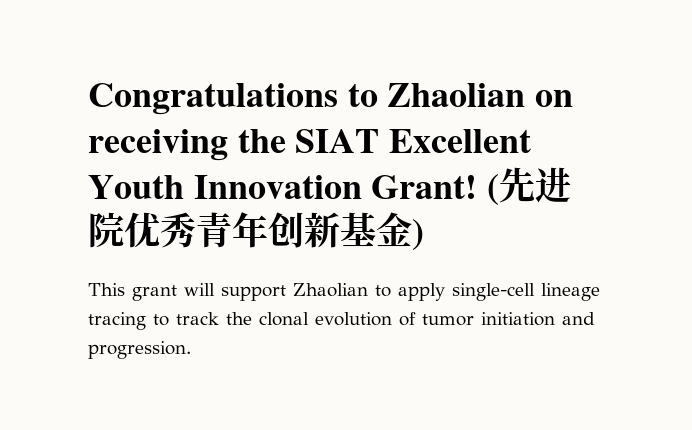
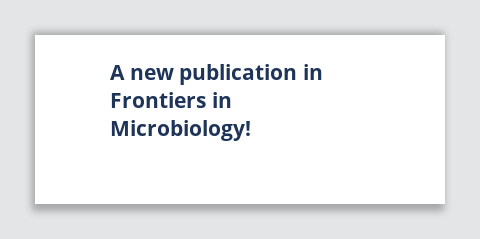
- Congratulations to Zhaolian on receiving the SIAT Excellent Youth Innovation Grant! (先进院优秀青年创新基金)
- This grant will support Zhaolian to apply single-cell lineage tracing to track the clonal evolution of tumor initiation and progression.
+ A new publication in Frontiers in Microbiology!

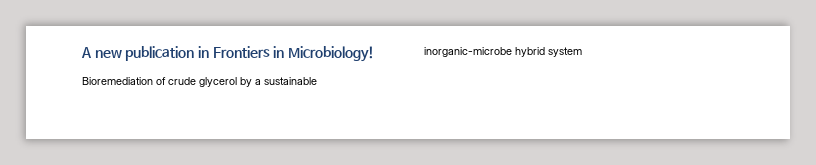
+ Bioremediation of crude glycerol by a sustainable inorganic-microbe hybrid system

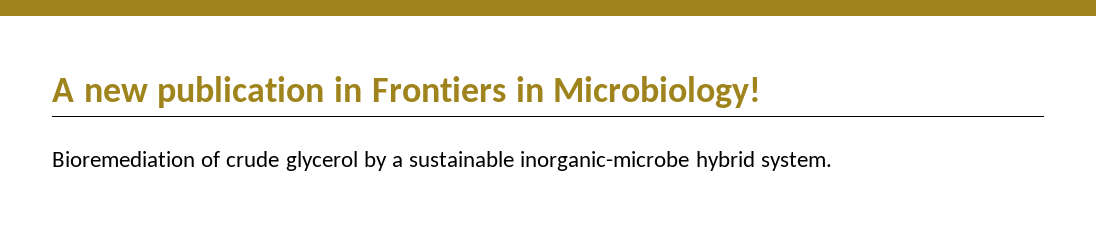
- Bioremediation of crude glycerol by a sustainable inorganic-microbe hybrid system
+ Bioremediation of crude glycerol by a sustainable inorganic-microbe hybrid system.

